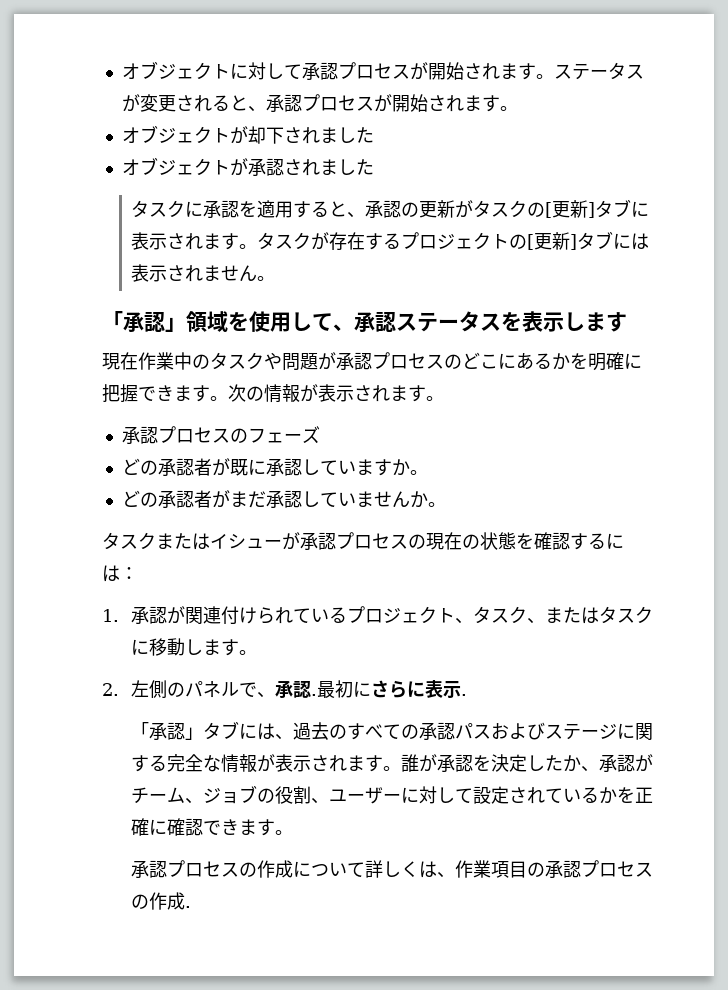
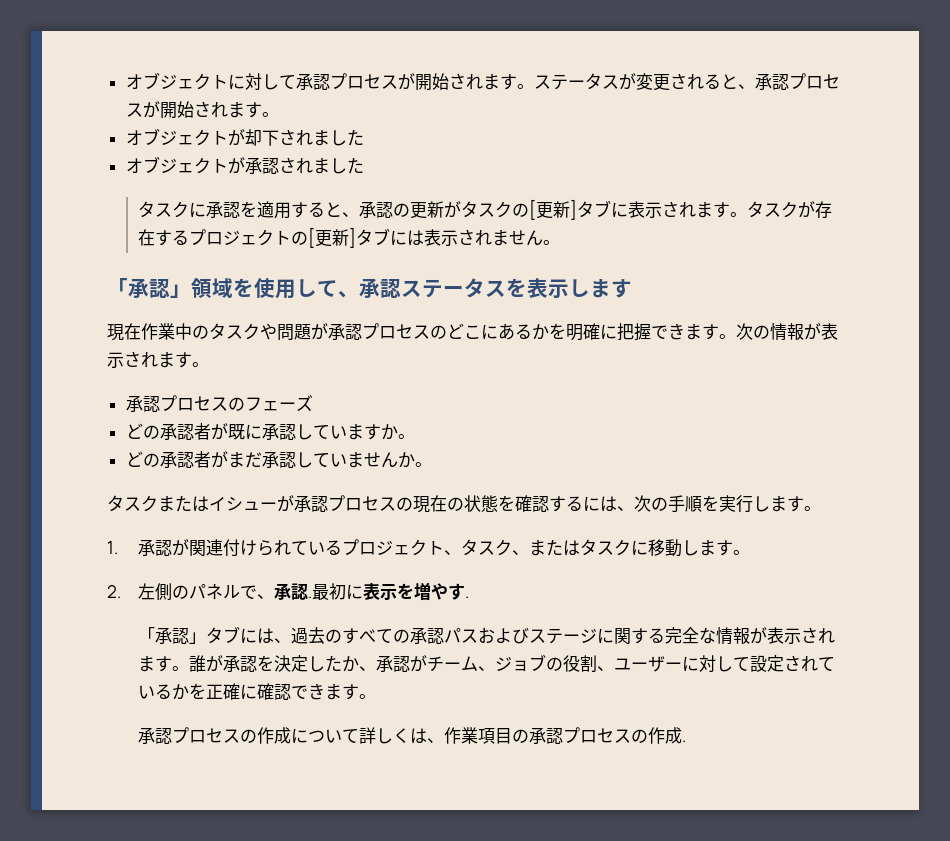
- タスクまたはイシューが承認プロセスの現在の状態を確認するには：
+ タスクまたはイシューが承認プロセスの現在の状態を確認するには、次の手順を実行します。
- 最初にさらに表示.
+ 最初に表示を増やす.

